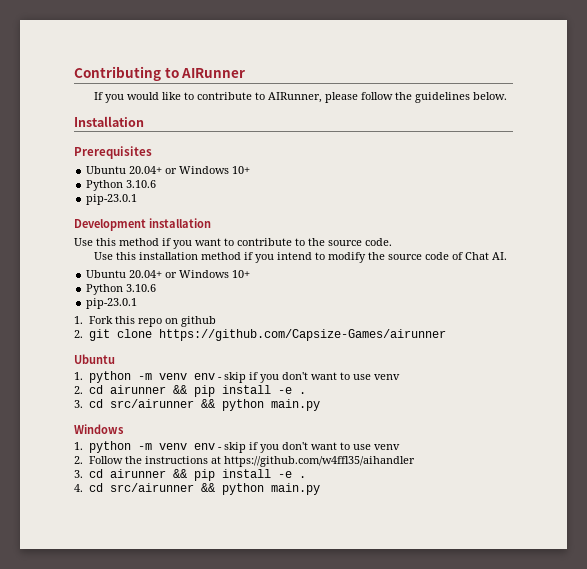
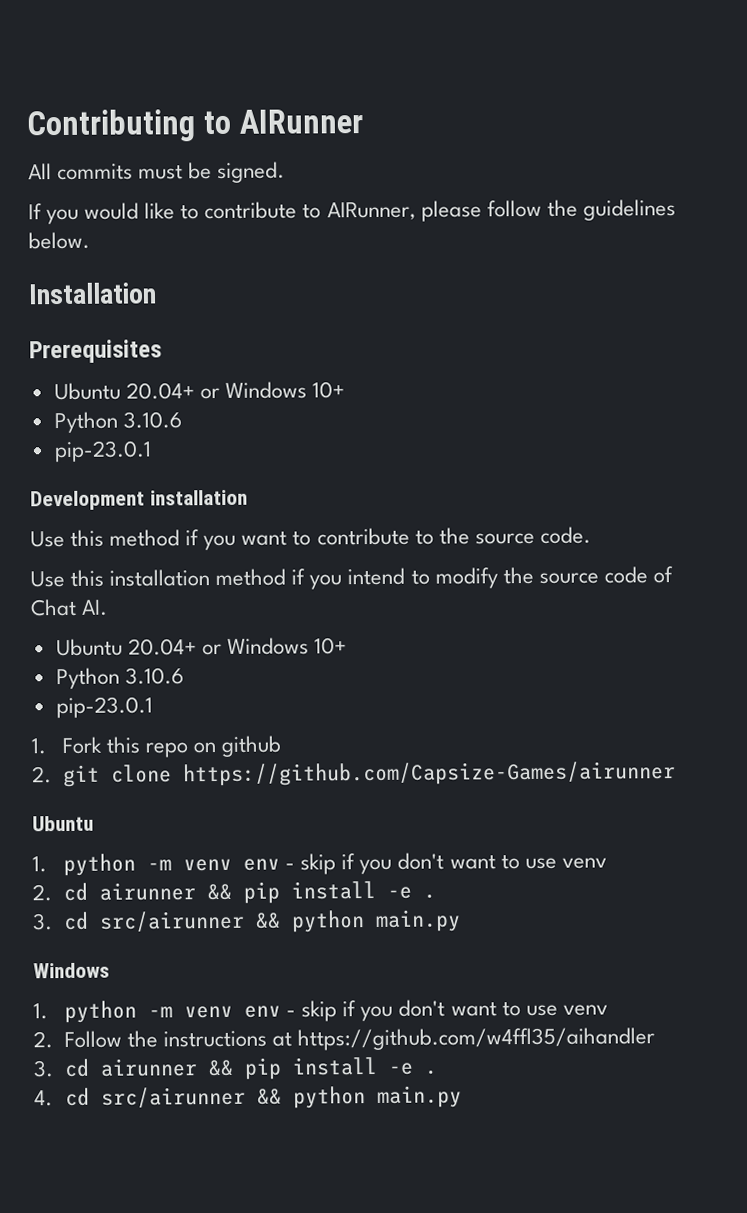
+ All commits must be signed.

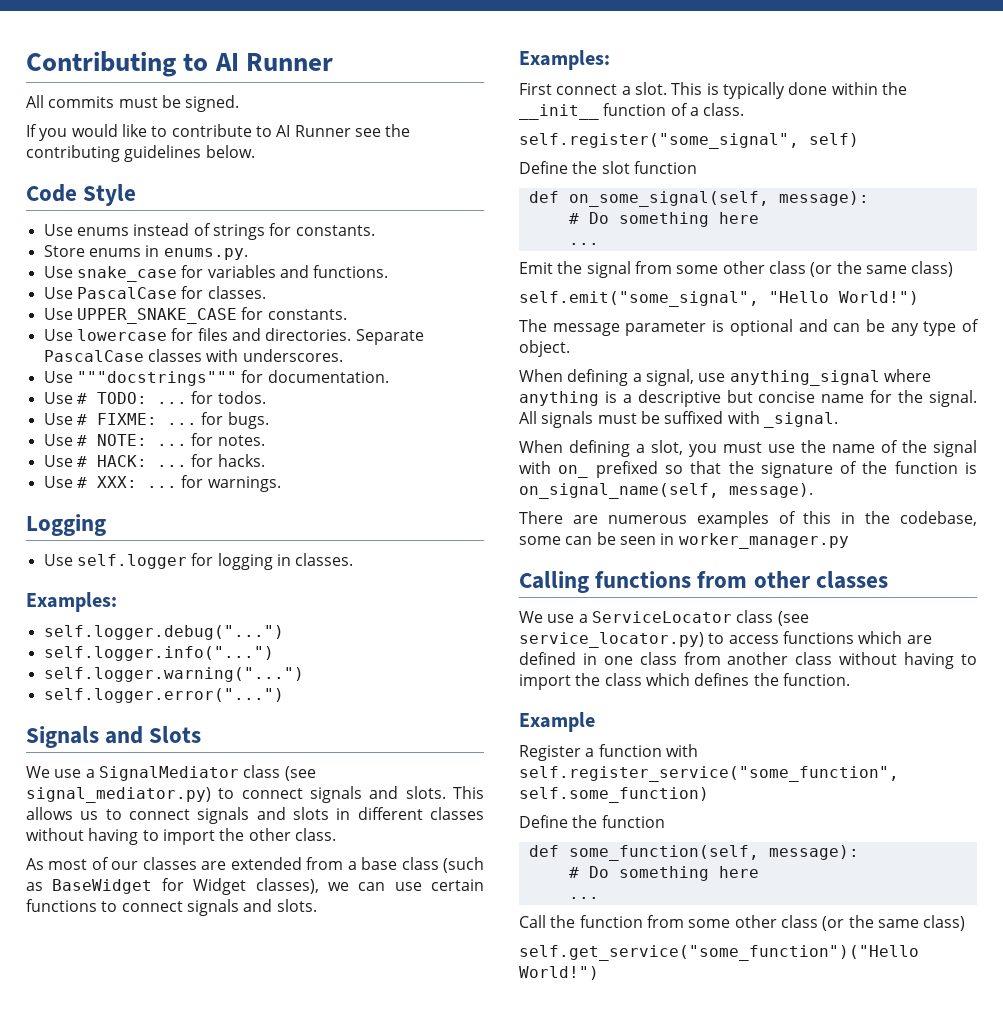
- Contributing to AIRunner
+ Contributing to AI Runner
- If you would like to contribute to AIRunner, please follow the guidelines below.
- Installation
- Prerequisites
- Ubuntu 20.04+ or Windows 10+
- Python 3.10.6
- pip-23.0.1
- Development installation
- Use this method if you want to contribute to the source code.
- Use this installation method if you intend to modify the source code of Chat AI.
- Ubuntu 20.04+ or Windows 10+
- Python 3.10.6
- pip-23.0.1
- 1. Fork this repo on github
- 2. git clone https://github.com/Capsize-Games/airunner
- Ubuntu
- 1. python -m venv env - skip if you don't want to use venv
- 2. cd airunner && pip install -e .
- 3. cd src/airunner && python main.py
- Windows
- 1. python -m venv env - skip if you don't want to use venv
- 2. Follow the instructions at https://github.com/w4ffl35/aihandler
- 3. cd airunner && pip install -e .
- 4. cd src/airunner && python main.py
+ If you would like to contribute to AI Runner see the contributing guidelines below.
+ Code Style
+ Use enums instead of strings for constants.
+ Store enums in enums.py.
+ Use snake_case for variables and functions.
+ Use PascalCase for classes.
+ Use UPPER_SNAKE_CASE for constants.
+ Use lowercase for files and directories. Separate PascalCase classes with underscores.
+ Use """docstrings""" for documentation.
+ Use # TODO: ... for todos.
+ Use # FIXME: ... for bugs.
+ Use # NOTE: ... for notes.
+ Use # HACK: ... for hacks.
+ Use # XXX: ... for warnings.
+ Logging
+ Use self.logger for logging in classes.
+ Examples:
+ self.logger.debug("...")
+ self.logger.info("...")
+ self.logger.warning("...")
+ self.logger.error("...")
+ Signals and Slots
+ We use a SignalMediator class (see signal_mediator.py) to connect signals and slots. This allows us to connect signals and slots in different classes without having to import the other class.
+ As most of our classes are extended from a base class (such as BaseWidget for Widget classes), we can use certain functions to connect signals and slots.
+ Examples:
+ First connect a slot. This is typically done within the __init__ function of a class.
+ self.register("some_signal", self)
+ Define the slot function
+ def on_some_signal(self, message):
+ # Do something here
+ ...
+ Emit the signal from some other class (or the same class)
+ self.emit("some_signal", "Hello World!")
+ The message parameter is optional and can be any type of object.
+ When defining a signal, use anything_signal where anything is a descriptive but concise name for the signal. All signals must be suffixed with _signal.
+ When defining a slot, you must use the name of the signal with on_ prefixed so that the signature of the function is on_signal_name(self, message).
+ There are numerous examples of this in the codebase, some can be seen in worker_manager.py
+ Calling functions from other classes
+ We use a ServiceLocator class (see service_locator.py) to access functions which are defined in one class from another class without having to import the class which defines the function.
+ Example
+ Register a function with self.register_service("some_function", self.some_function)
+ Define the function
+ def some_function(self, message):
+ # Do something here
+ ...
+ Call the function from some other class (or the same class)
+ self.get_service("some_function")("Hello World!")

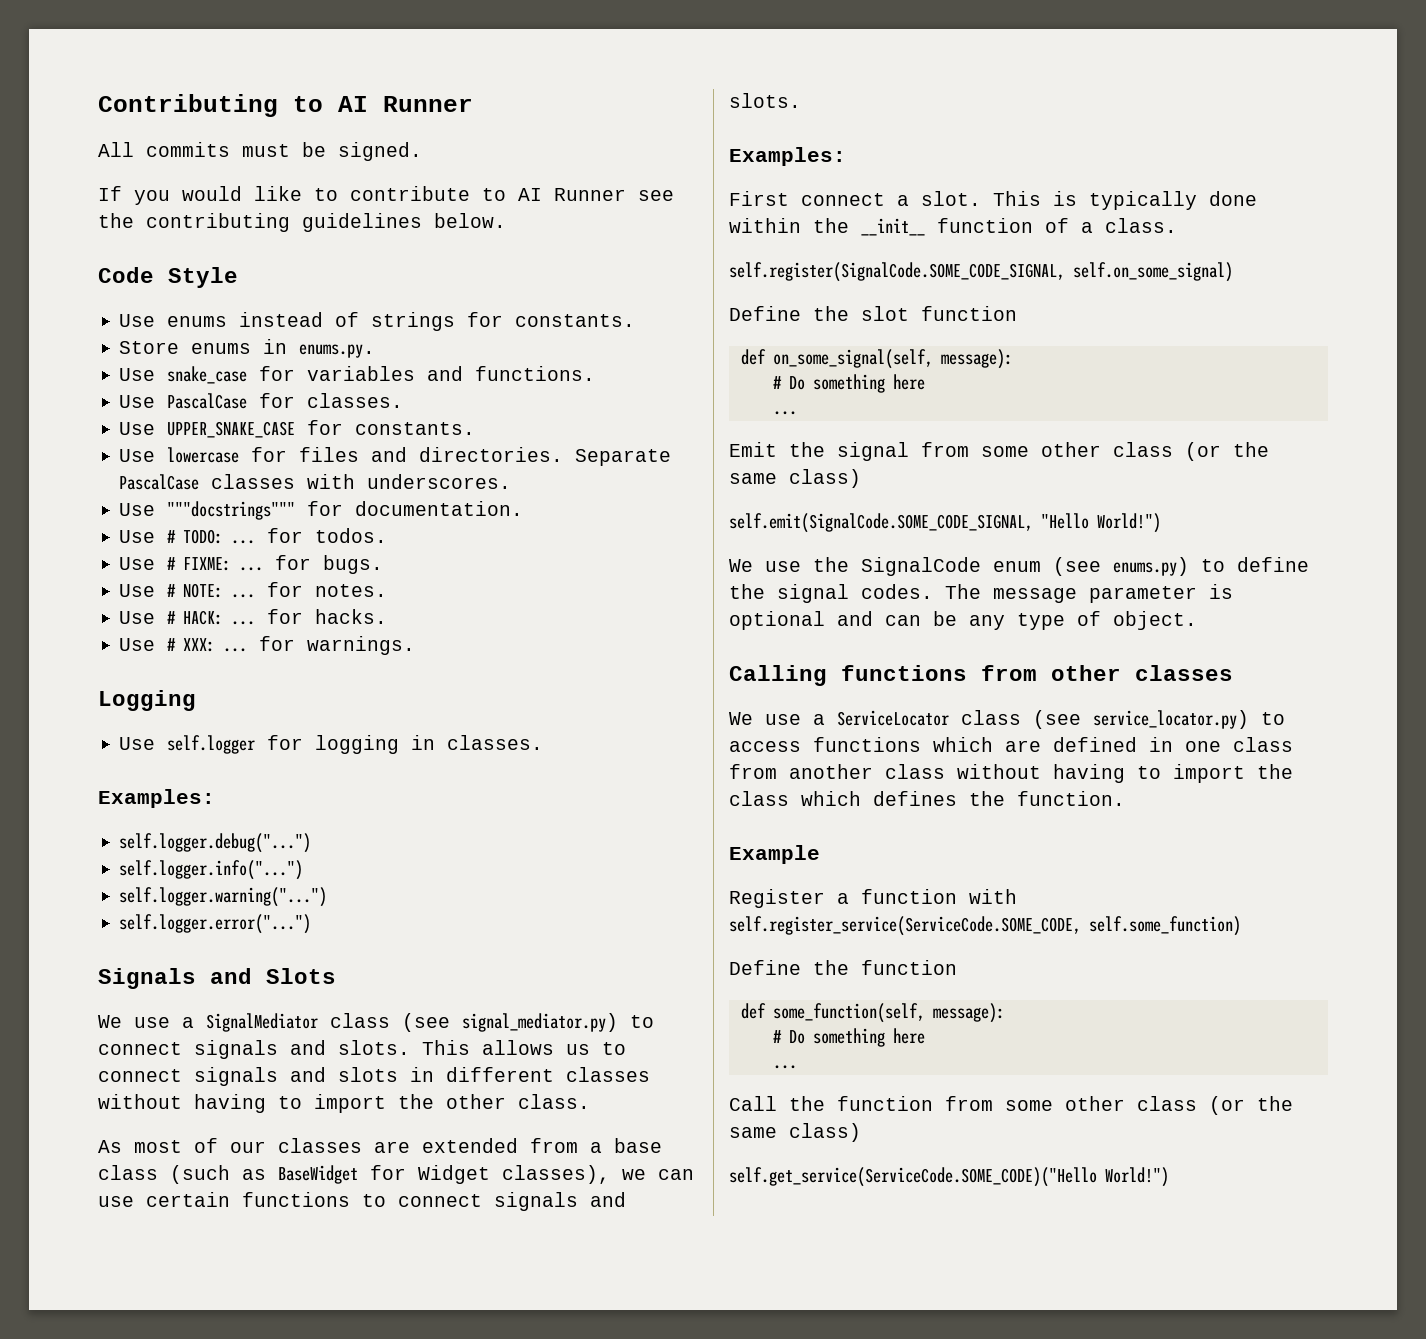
- self.register("some_signal", self)
+ self.register(SignalCode.SOME_CODE_SIGNAL, self.on_some_signal)
- self.emit("some_signal", "Hello World!")
+ self.emit(SignalCode.SOME_CODE_SIGNAL, "Hello World!")
+ We use the SignalCode enum (see enums.py) to define the signal codes.
- When defining a signal, use anything_signal where anything is a descriptive but concise name for the signal. All signals must be suffixed with _signal.
- When defining a slot, you must use the name of the signal with on_ prefixed so that the signature of the function is on_signal_name(self, message).
- There are numerous examples of this in the codebase, some can be seen in worker_manager.py
- Register a function with self.register_service("some_function", self.some_function)
+ Register a function with self.register_service(ServiceCode.SOME_CODE, self.some_function)
- self.get_service("some_function")("Hello World!")
+ self.get_service(ServiceCode.SOME_CODE)("Hello World!")

